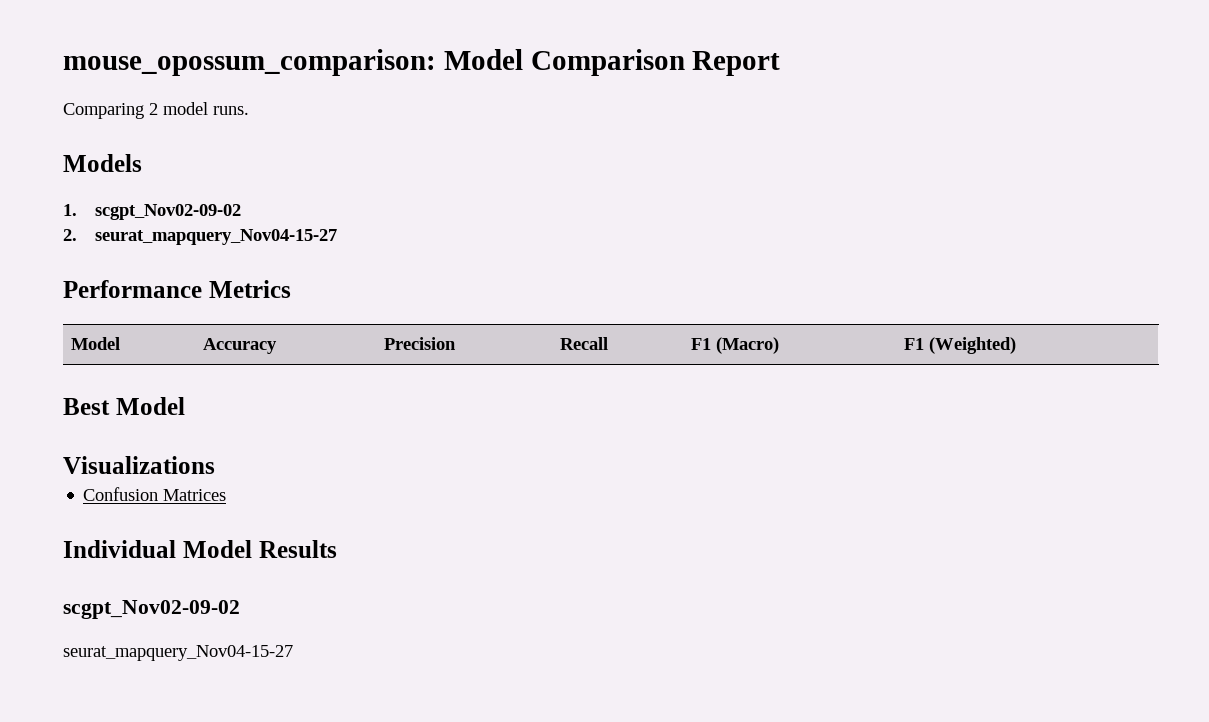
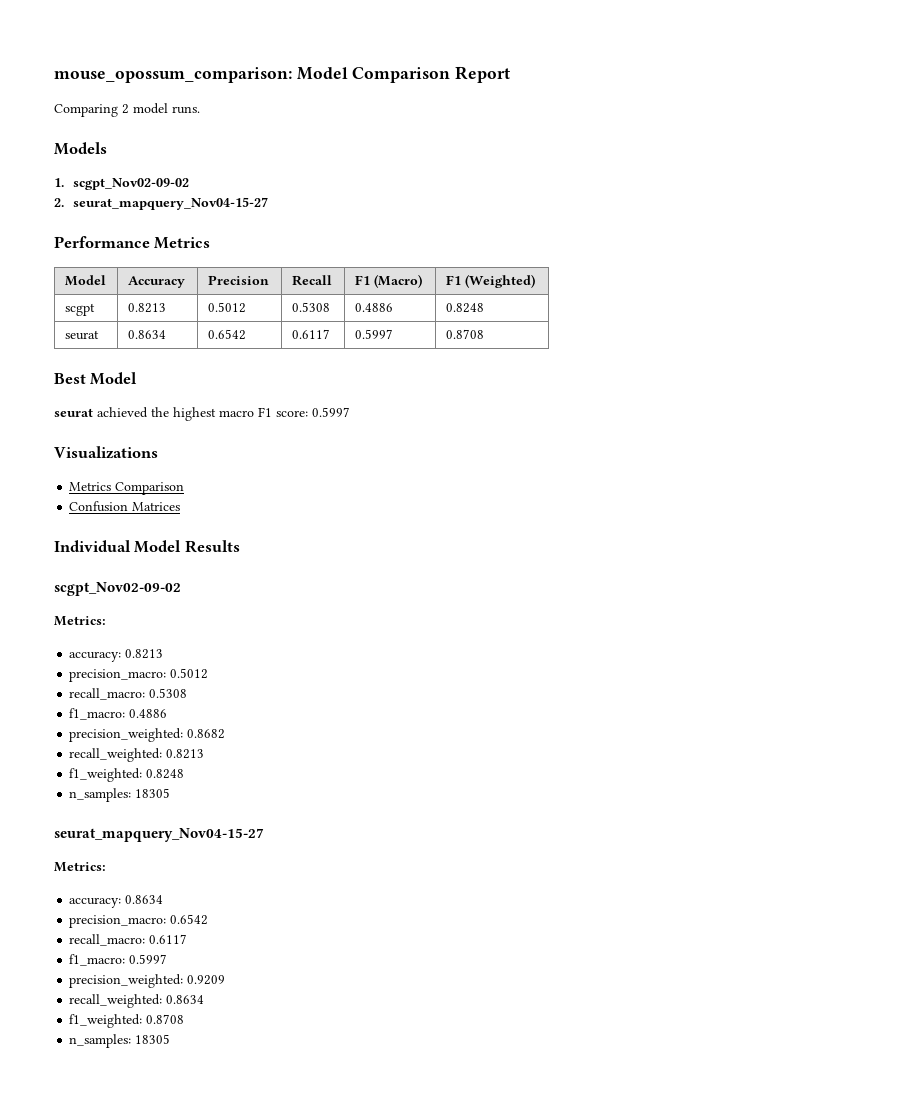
+ scgpt | 0.8213 | 0.5012 | 0.5308 | 0.4886 | 0.8248
+ seurat | 0.8634 | 0.6542 | 0.6117 | 0.5997 | 0.8708
  Best Model
+ seurat achieved the highest macro F1 score: 0.5997
+ Metrics Comparison
  Individual Model Results
  scgpt_Nov02-09-02
+ Metrics:
+ accuracy: 0.8213
+ precision_macro: 0.5012
+ recall_macro: 0.5308
+ f1_macro: 0.4886
+ precision_weighted: 0.8682
+ recall_weighted: 0.8213
+ f1_weighted: 0.8248
+ n_samples: 18305
  seurat_mapquery_Nov04-15-27
+ Metrics:
+ accuracy: 0.8634
+ precision_macro: 0.6542
+ recall_macro: 0.6117
+ f1_macro: 0.5997
+ precision_weighted: 0.9209
+ recall_weighted: 0.8634
+ f1_weighted: 0.8708
+ n_samples: 18305

